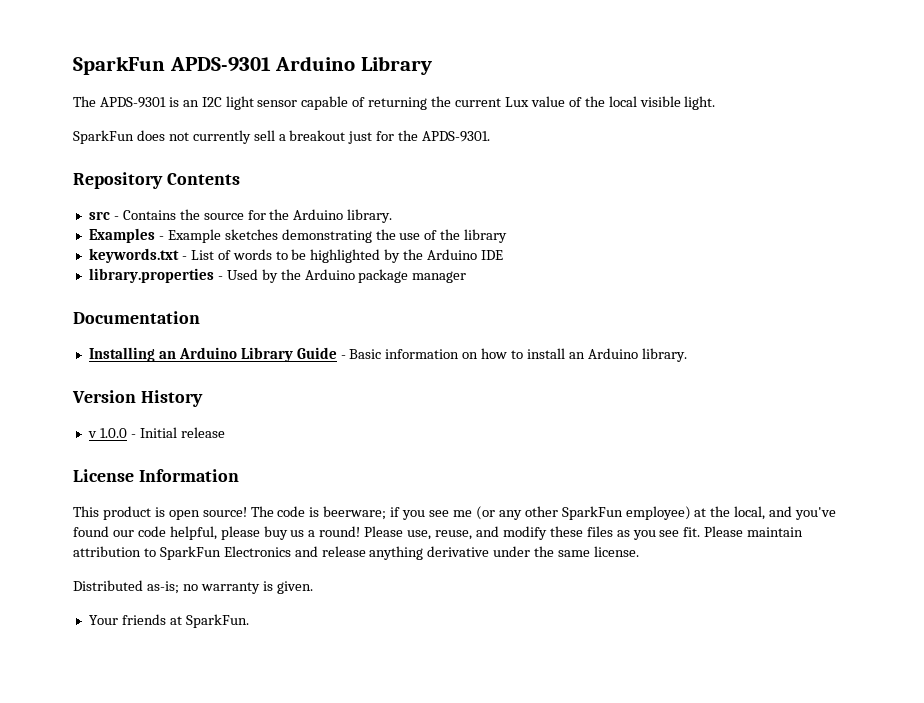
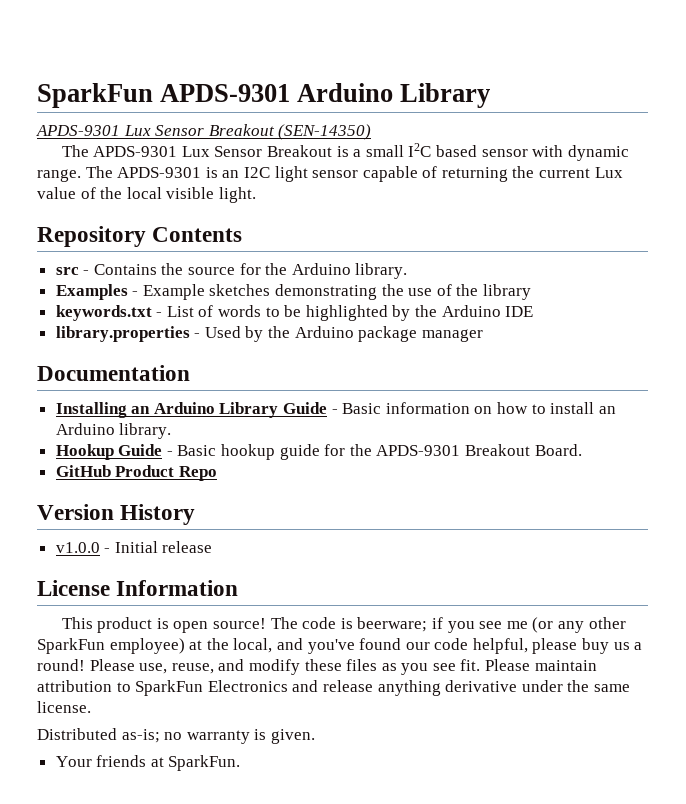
+ APDS-9301 Lux Sensor Breakout (SEN-14350)
+ The APDS-9301 Lux Sensor Breakout is a small I2C based sensor with dynamic range.
- SparkFun does not currently sell a breakout just for the APDS-9301.
+ Hookup Guide - Basic hookup guide for the APDS-9301 Breakout Board.
+ GitHub Product Repo
- v 1.0.0 - Initial release
+ v1.0.0 - Initial release

